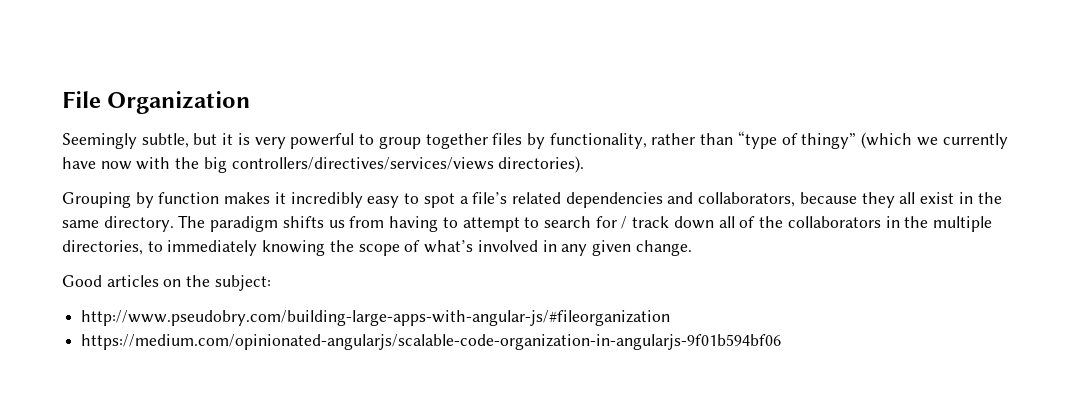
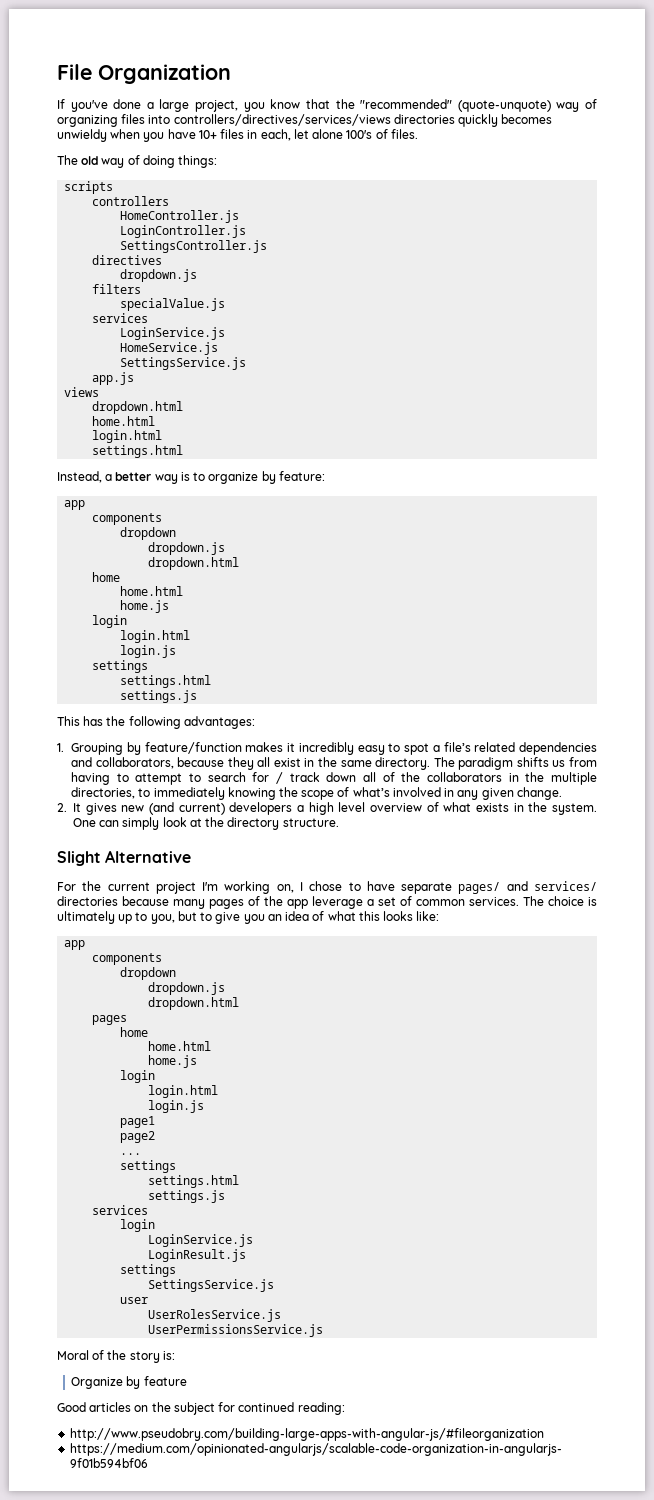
- Seemingly subtle, but it is very powerful to group together files by functionality, rather than “type of thingy” (which we currently have now with the big controllers/directives/services/views directories).
- Grouping by function makes it incredibly easy to spot a file’s related dependencies and collaborators, because they all exist in the same directory.
+ If you've done a large project, you know that the "recommended" (quote-unquote) way of organizing files into controllers/directives/services/views directories quickly becomes unwieldy when you have 10+ files in each, let alone 100's of files.
+ The old way of doing things:
+ scripts
+ controllers
+ HomeController.js
+ LoginController.js
+ SettingsController.js
+ directives
+ dropdown.js
+ filters
+ specialValue.js
+ services
+ LoginService.js
+ HomeService.js
+ SettingsService.js
+ app.js
+ views
+ dropdown.html
+ home.html
+ login.html
+ settings.html
+ Instead, a better way is to organize by feature:
+ app
+ components
+ dropdown
+ dropdown.js
+ dropdown.html
+ home
+ home.html
+ home.js
+ login
+ login.html
+ login.js
+ settings
+ settings.html
+ settings.js
+ This has the following advantages:
+ 1. Grouping by feature/function makes it incredibly easy to spot a file’s related dependencies and collaborators, because they all exist in the same directory.
+ 2. It gives new (and current) developers a high level overview of what exists in the system. One can simply look at the directory structure.
+ Slight Alternative
+ For the current project I'm working on, I chose to have separate pages/ and services/ directories because many pages of the app leverage a set of common services. The choice is ultimately up to you, but to give you an idea of what this looks like:
+ app
+ components
+ dropdown
+ dropdown.js
+ dropdown.html
+ pages
+ home
+ home.html
+ home.js
+ login
+ login.html
+ login.js
+ page1
+ page2
+ ...
+ settings
+ settings.html
+ settings.js
+ services
+ login
+ LoginService.js
+ LoginResult.js
+ settings
+ SettingsService.js
+ user
+ UserRolesService.js
+ UserPermissionsService.js
+ Moral of the story is:
+ Organize by feature
- Good articles on the subject:
+ Good articles on the subject for continued reading:

